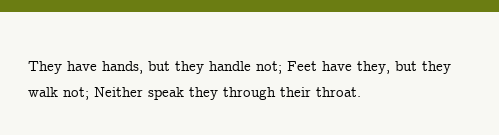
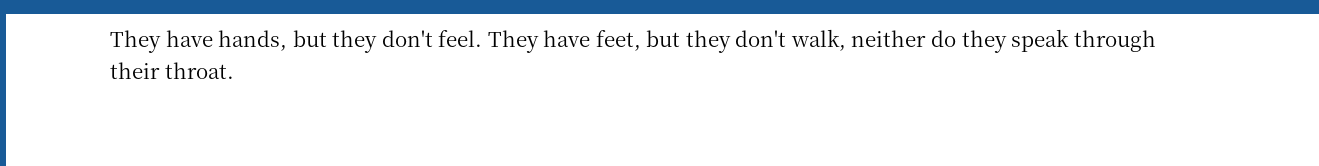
- They have hands, but they handle not; Feet have they, but they walk not; Neither speak they through their throat.
+ They have hands, but they don't feel. They have feet, but they don't walk, neither do they speak through their throat.

